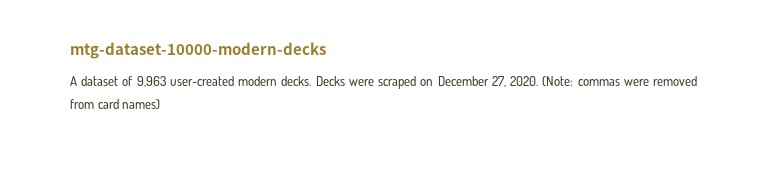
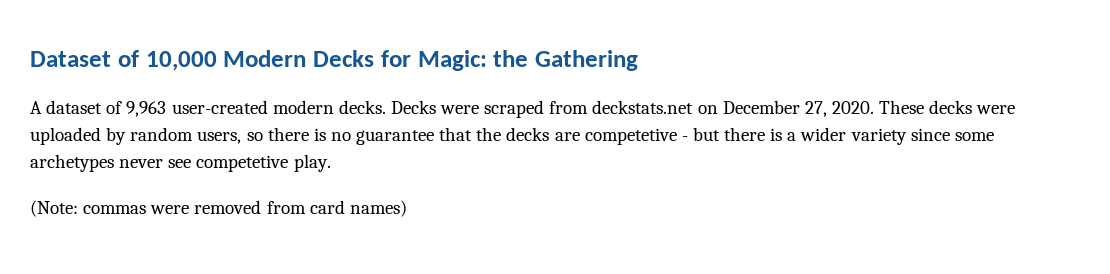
- mtg-dataset-10000-modern-decks
+ Dataset of 10,000 Modern Decks for Magic: the Gathering
- Decks were scraped on December 27, 2020. (Note: commas were removed from card names)
+ Decks were scraped from deckstats.net on December 27, 2020. These decks were uploaded by random users, so there is no guarantee that the decks are competetive - but there is a wider variety since some archetypes never see competetive play.
+ (Note: commas were removed from card names)

